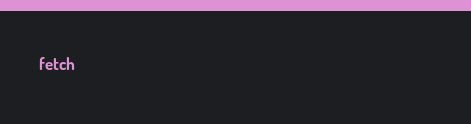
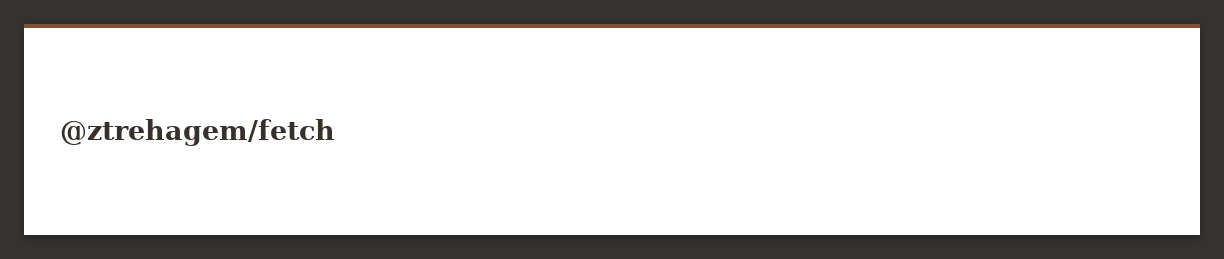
- fetch
+ @ztrehagem/fetch

